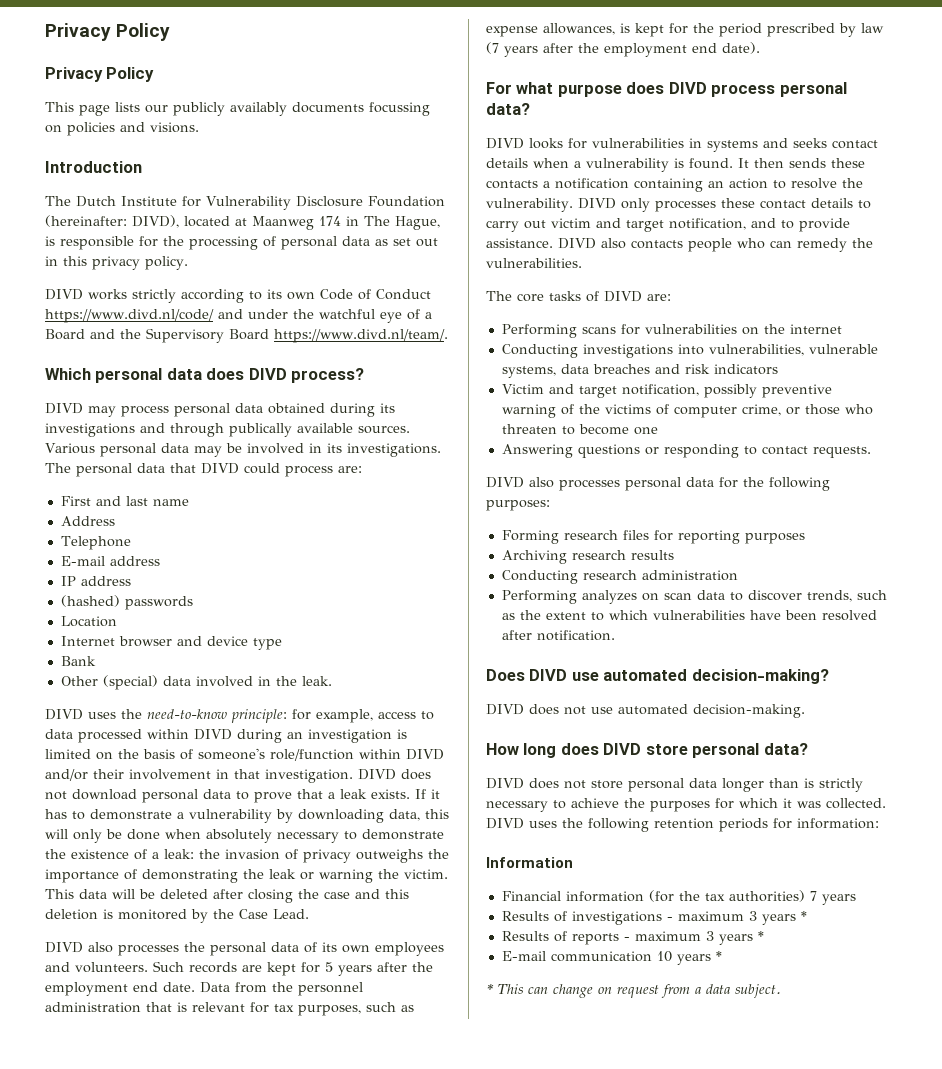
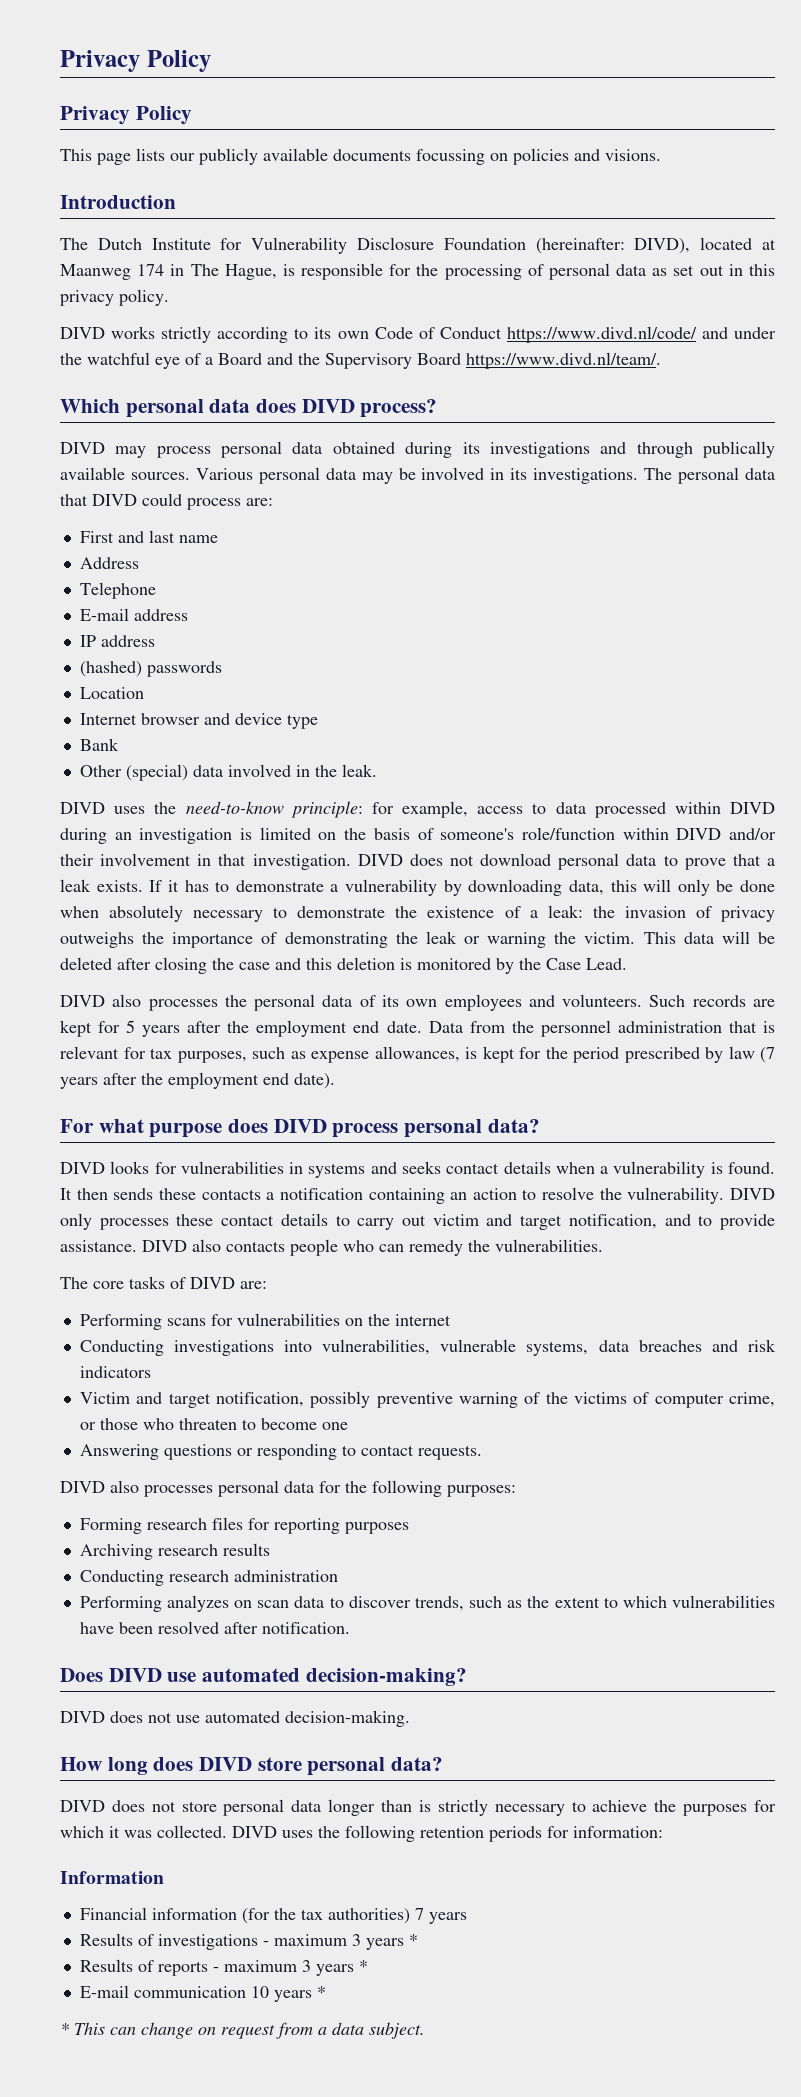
- This page lists our publicly availably documents focussing on policies and visions.
+ This page lists our publicly available documents focussing on policies and visions.

